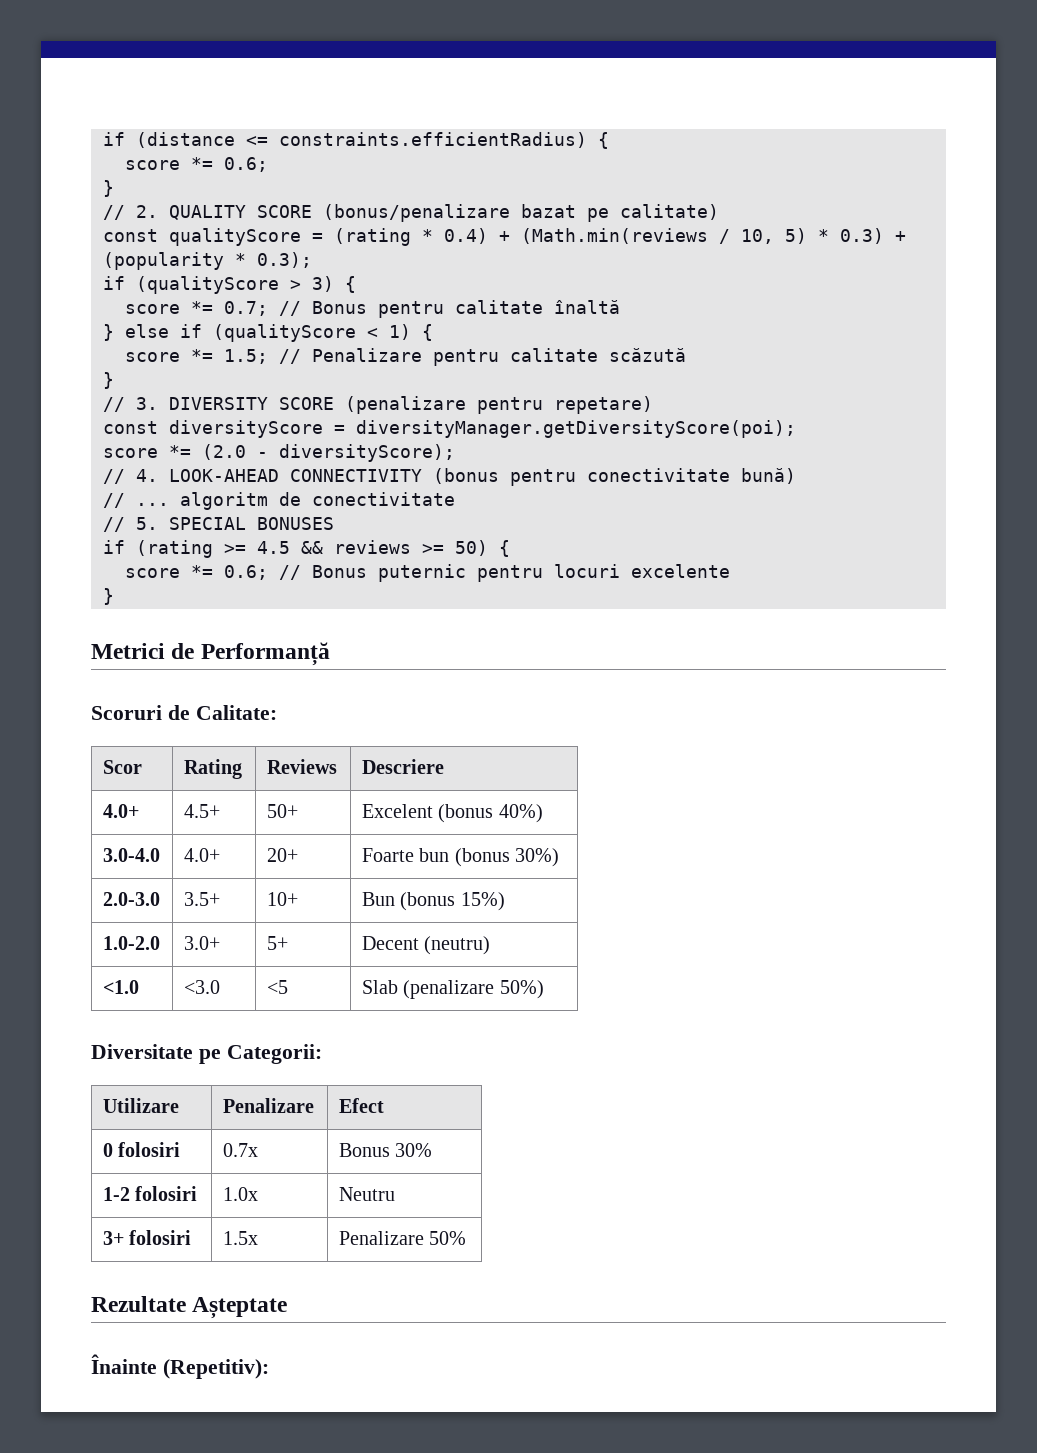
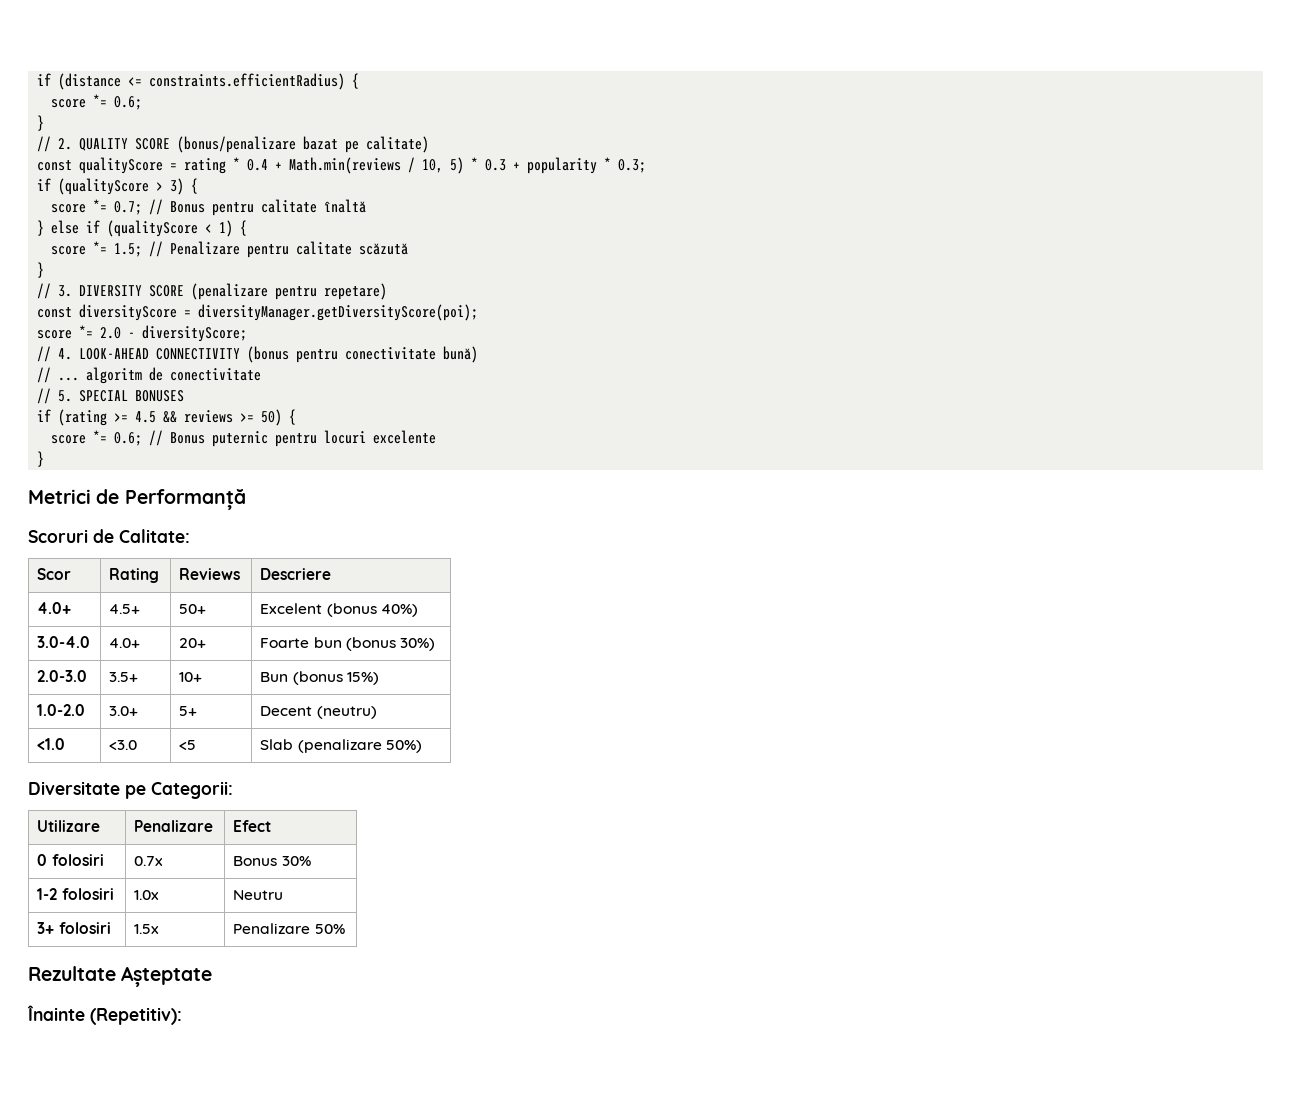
- const qualityScore = (rating * 0.4) + (Math.min(reviews / 10, 5) * 0.3) + (popularity * 0.3);
+ const qualityScore = rating * 0.4 + Math.min(reviews / 10, 5) * 0.3 + popularity * 0.3;
- score *= (2.0 - diversityScore);
+ score *= 2.0 - diversityScore;

